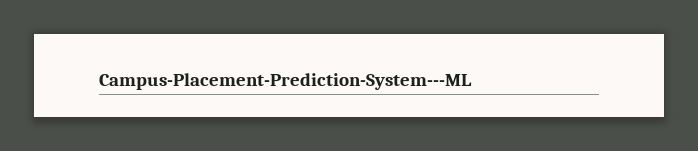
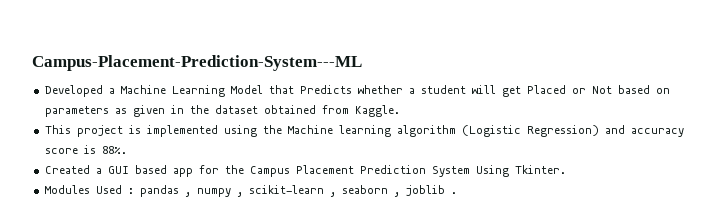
+ Developed a Machine Learning Model that Predicts whether a student will get Placed or Not based on parameters as given in the dataset obtained from Kaggle.
+ This project is implemented using the Machine learning algorithm (Logistic Regression) and accuracy score is 88%.
+ Created a GUI based app for the Campus Placement Prediction System Using Tkinter.
+ Modules Used : pandas , numpy , scikit-learn , seaborn , joblib .

